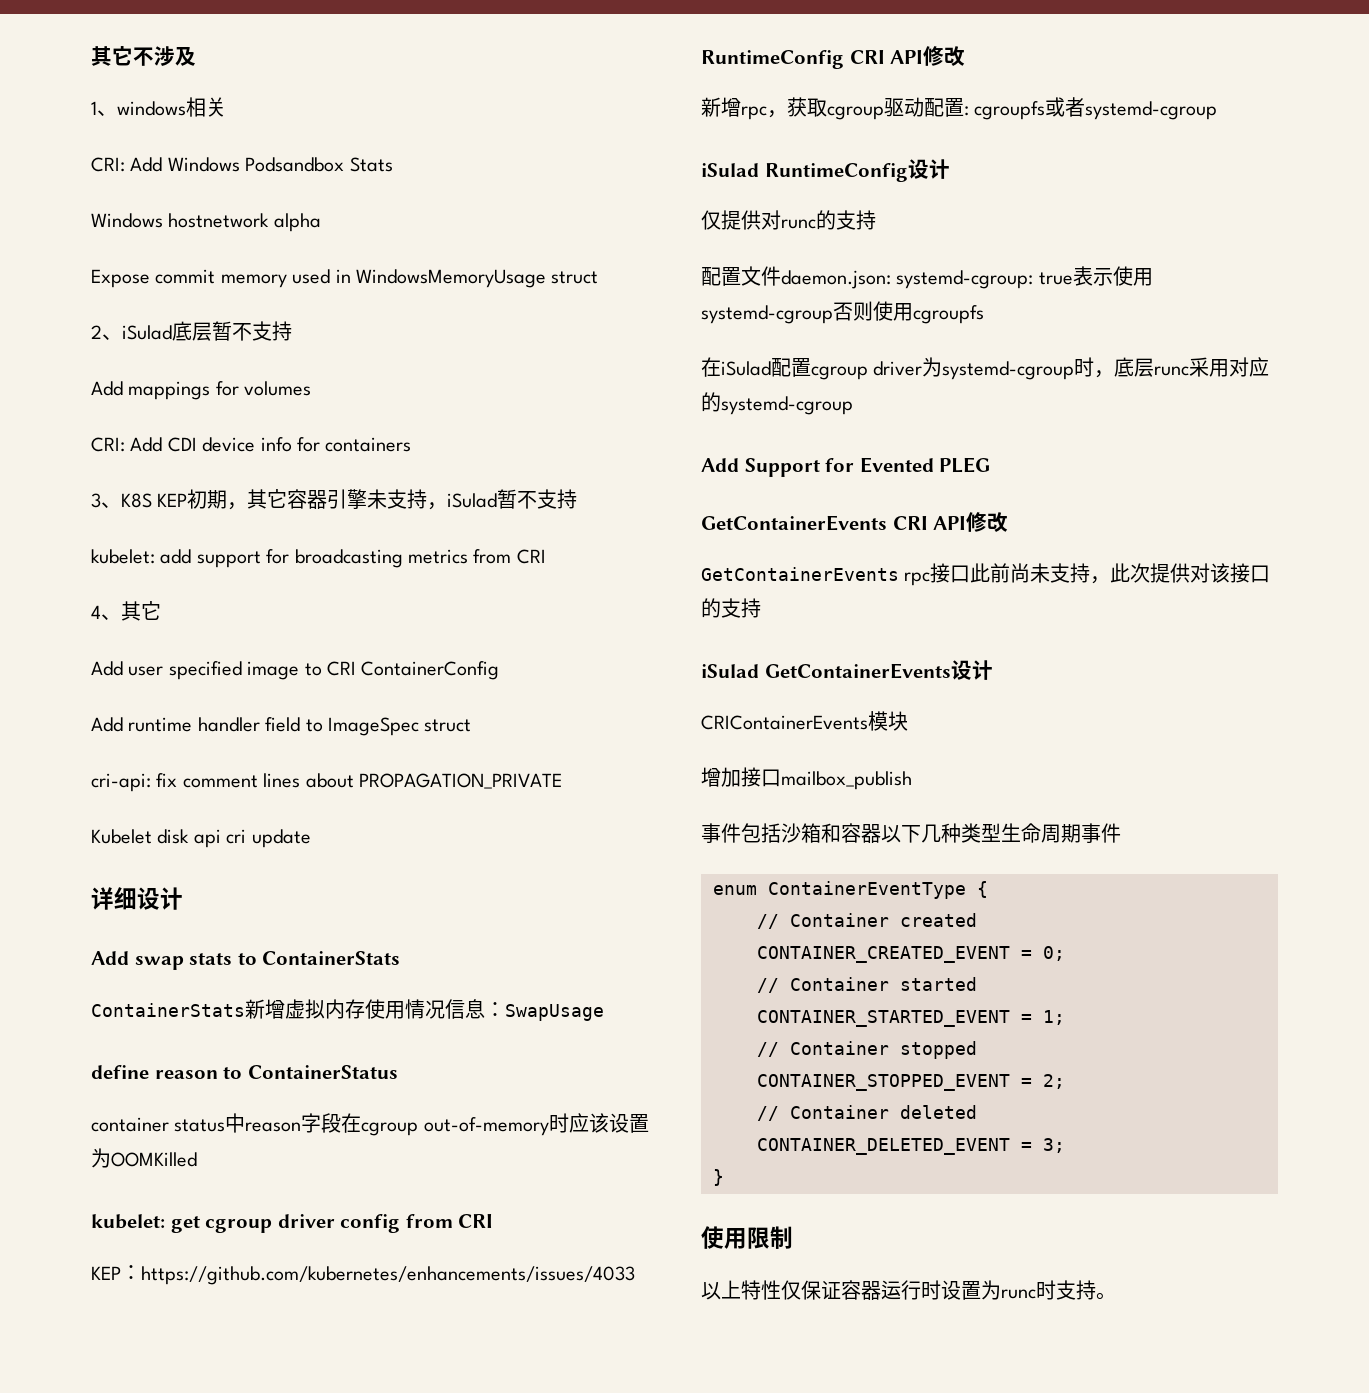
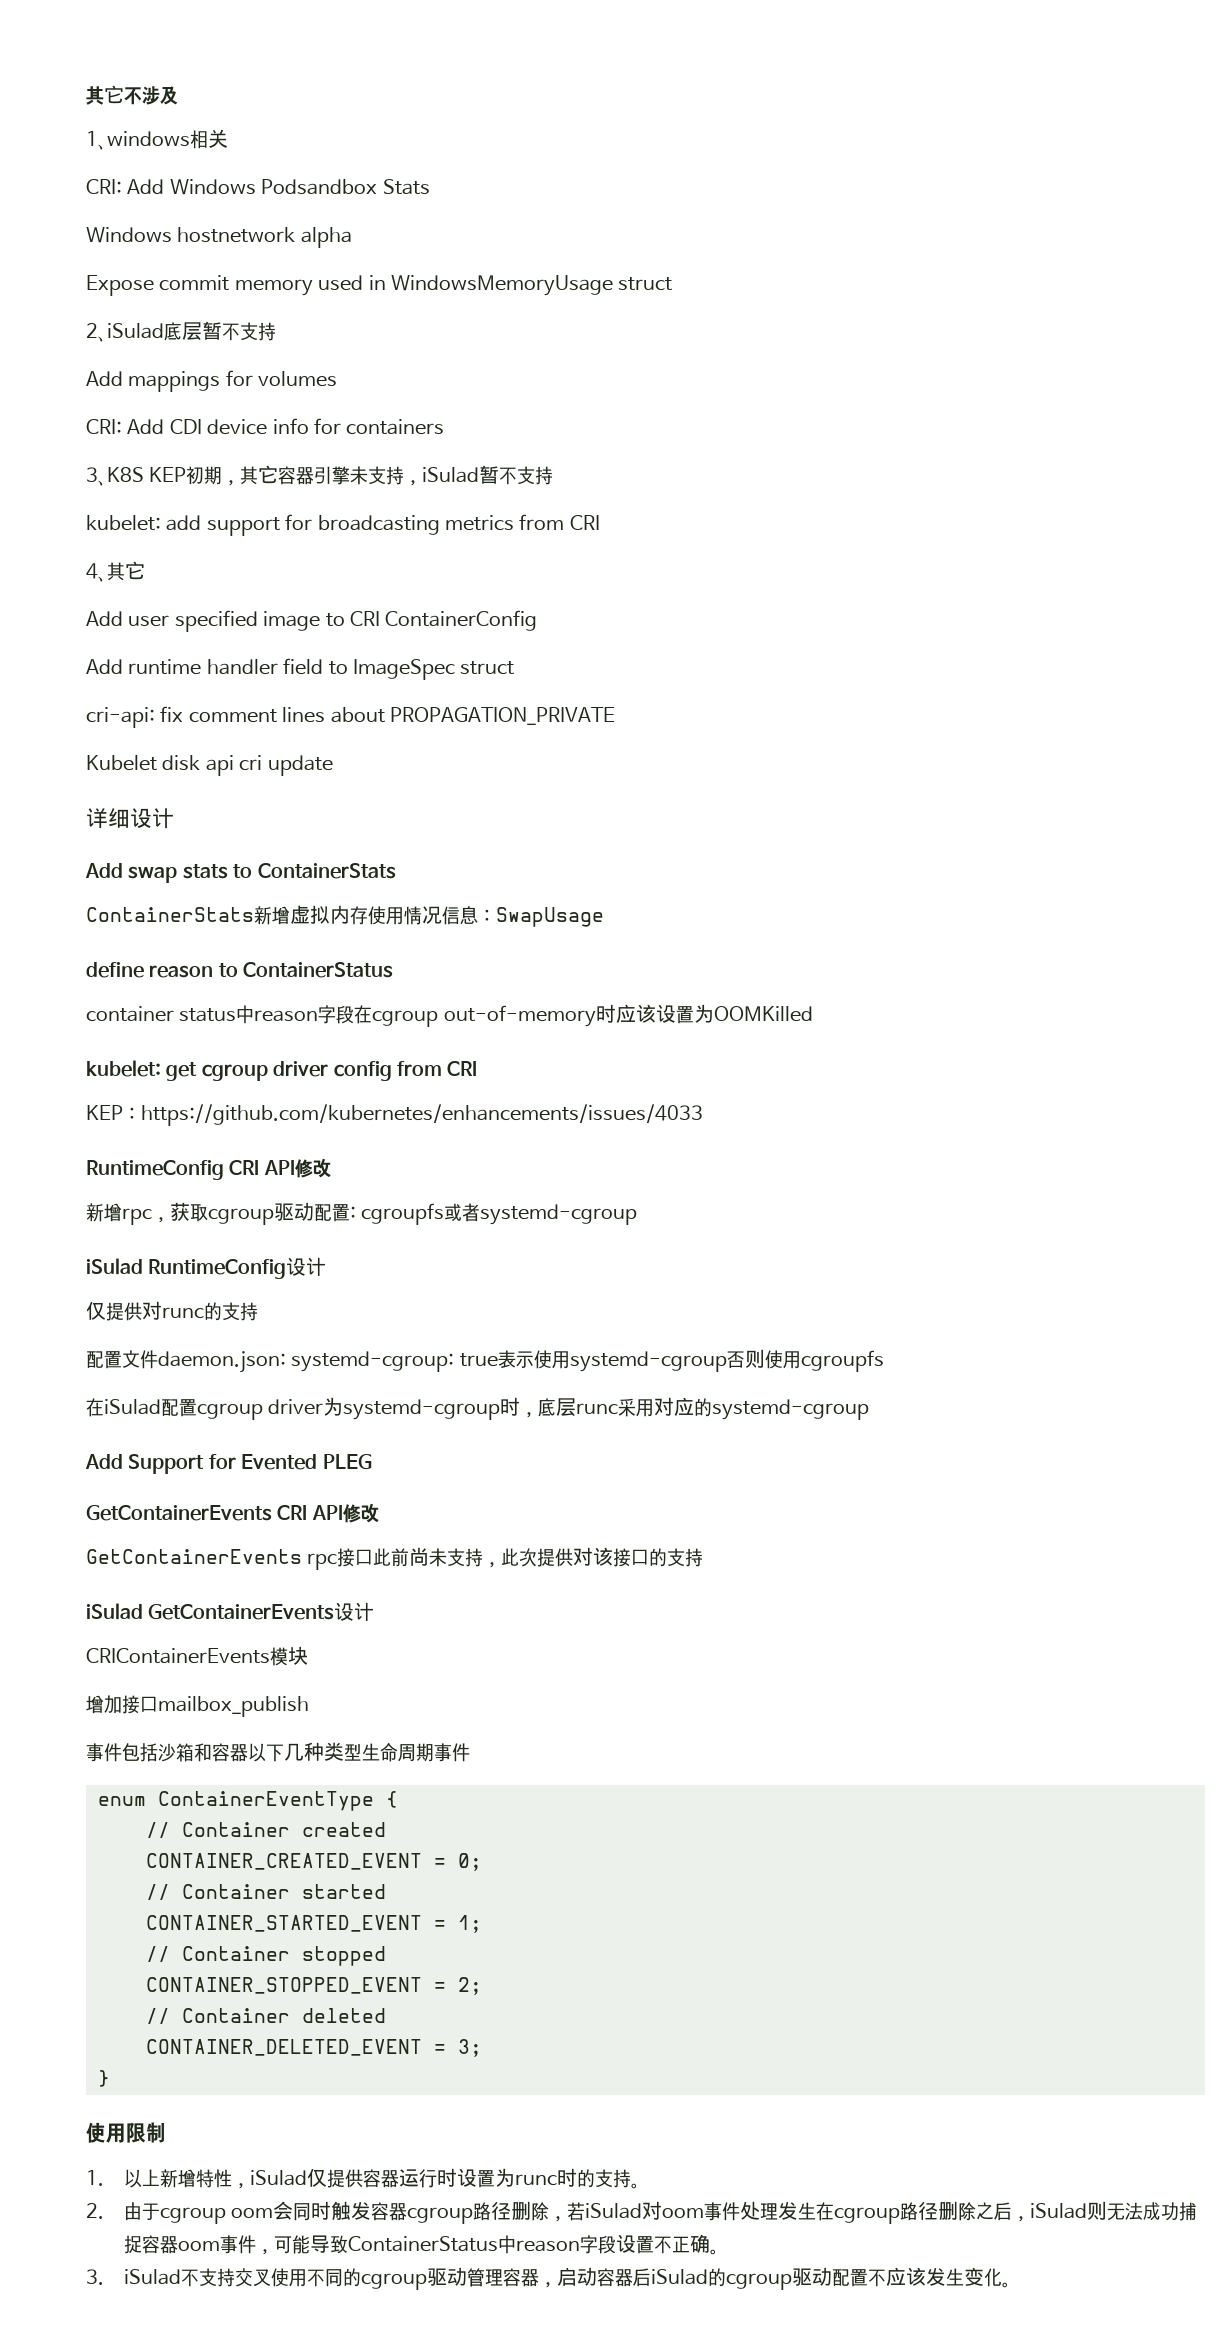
- 以上特性仅保证容器运行时设置为runc时支持。
+ 1.以上新增特性，iSulad仅提供容器运行时设置为runc时的支持。
+ 2.由于cgroup oom会同时触发容器cgroup路径删除，若iSulad对oom事件处理发生在cgroup路径删除之后，iSulad则无法成功捕捉容器oom事件，可能导致ContainerStatus中reason字段设置不正确。
+ 3. iSulad不支持交叉使用不同的cgroup驱动管理容器，启动容器后iSulad的cgroup驱动配置不应该发生变化。

